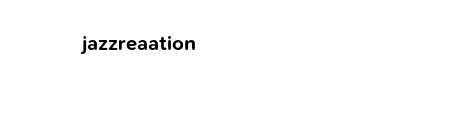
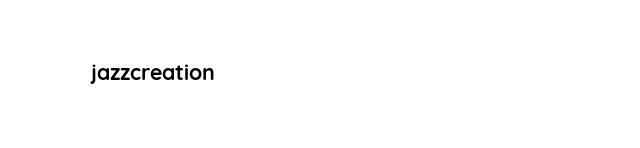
- jazzreaation
+ jazzcreation

